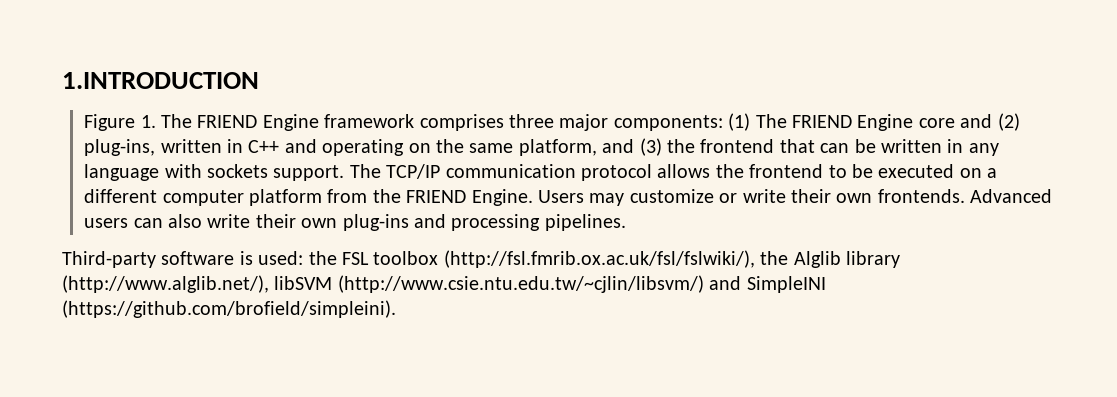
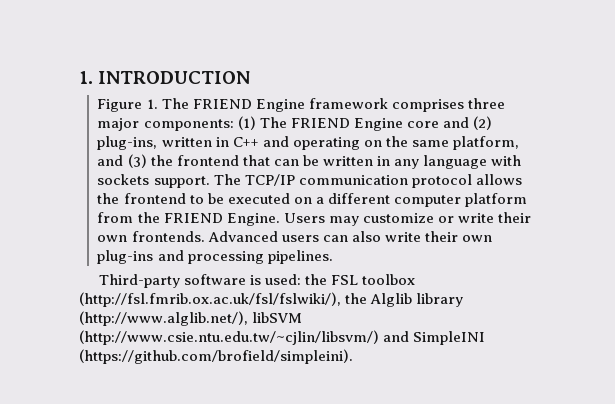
- 1.INTRODUCTION
+ 1. INTRODUCTION

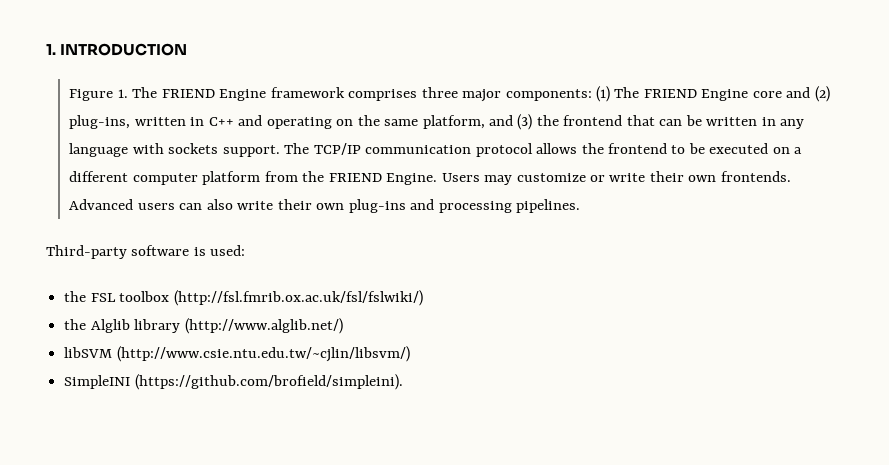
- Third-party software is used: the FSL toolbox (http://fsl.fmrib.ox.ac.uk/fsl/fslwiki/), the Alglib library (http://www.alglib.net/), libSVM (http://www.csie.ntu.edu.tw/~cjlin/libsvm/) and SimpleINI (https://github.com/brofield/simpleini).
+ Third-party software is used:
+ the FSL toolbox (http://fsl.fmrib.ox.ac.uk/fsl/fslwiki/)
+ the Alglib library (http://www.alglib.net/)
+ libSVM (http://www.csie.ntu.edu.tw/~cjlin/libsvm/)
+ SimpleINI (https://github.com/brofield/simpleini).

